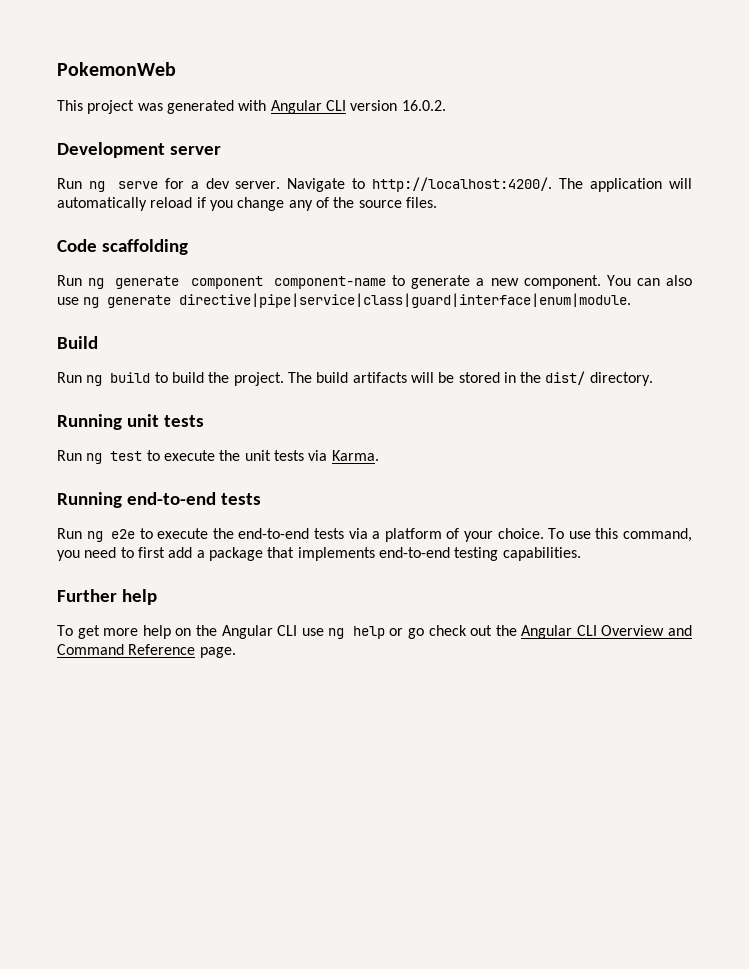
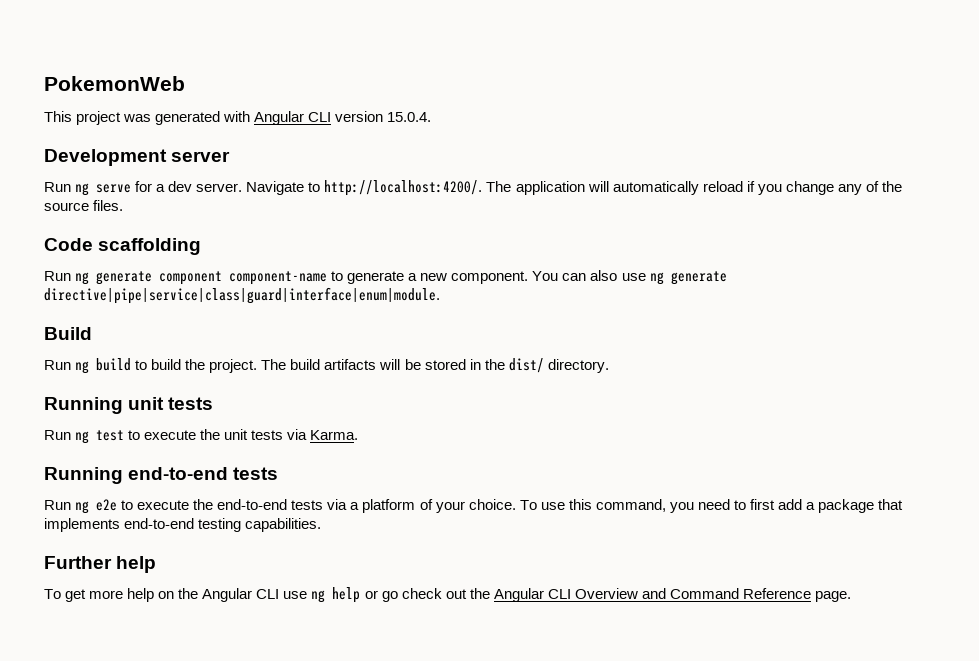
- This project was generated with Angular CLI version 16.0.2.
+ This project was generated with Angular CLI version 15.0.4.

